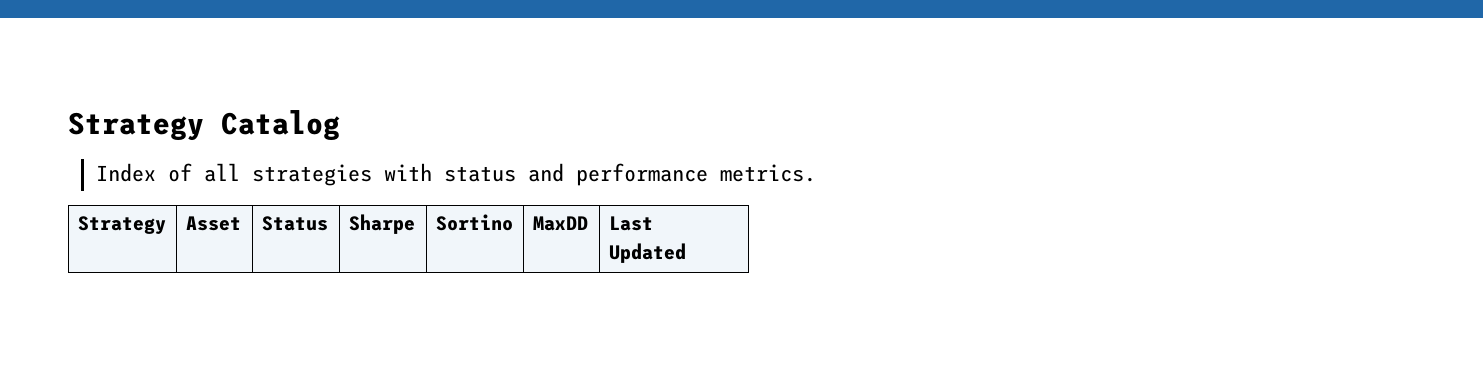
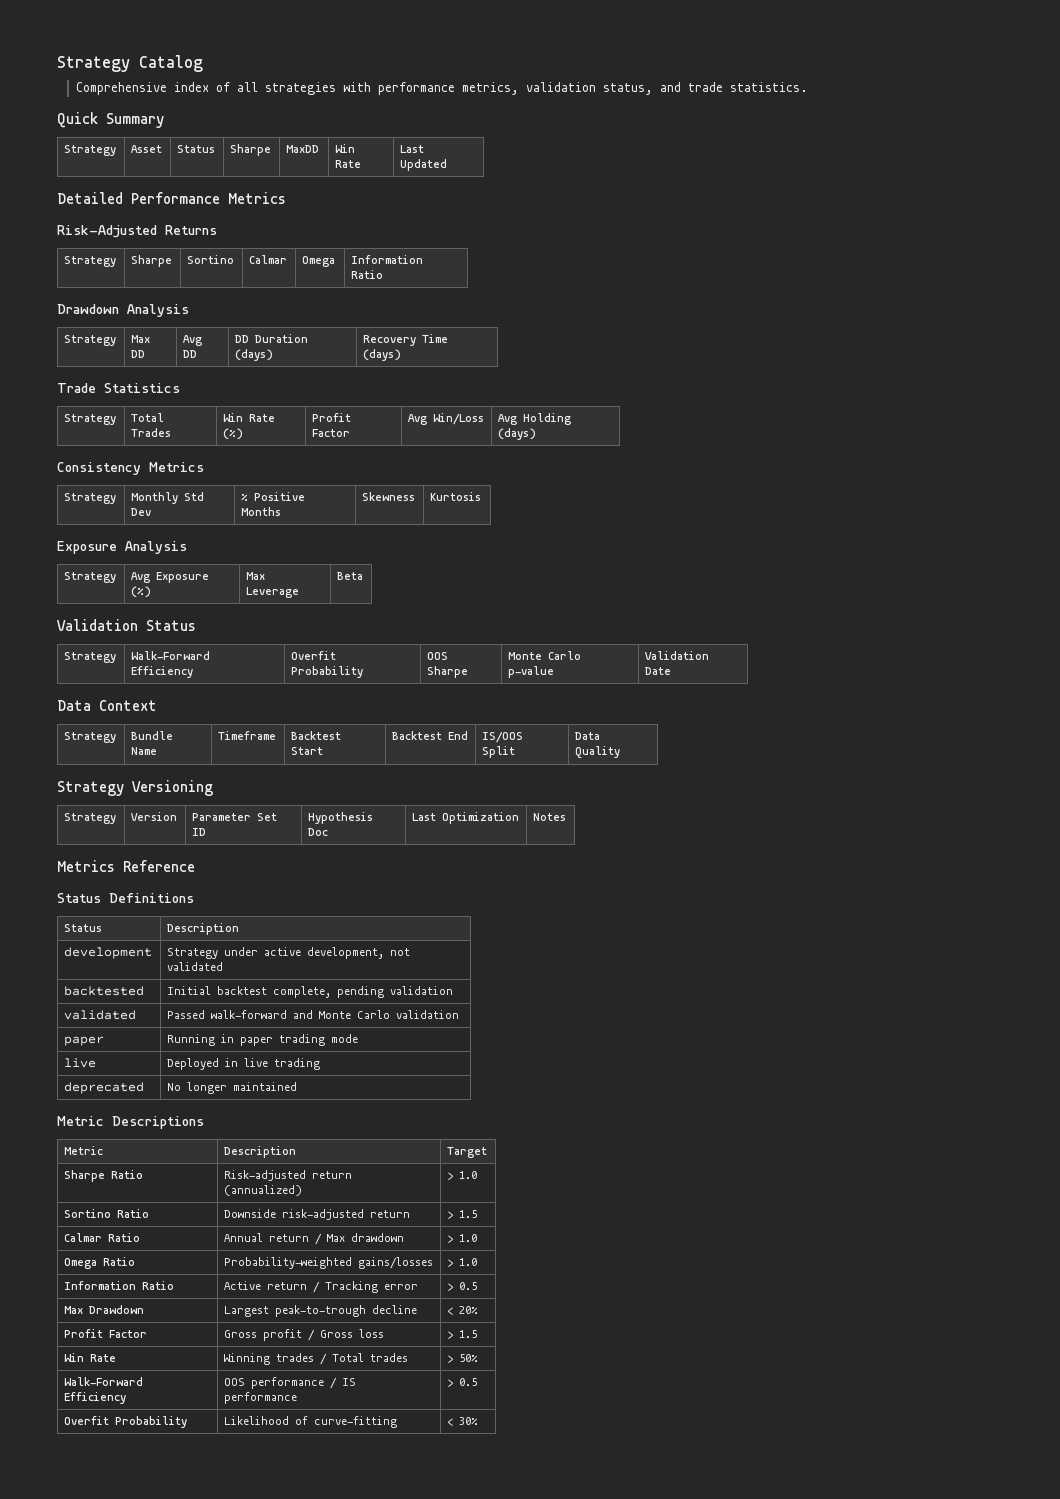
- Index of all strategies with status and performance metrics.
+ Comprehensive index of all strategies with performance metrics, validation status, and trade statistics.
+ Quick Summary
- Strategy | Asset | Status | Sharpe | Sortino | MaxDD | Last Updated
+ Strategy | Asset | Status | Sharpe | MaxDD | Win Rate | Last Updated
+ Detailed Performance Metrics
+ Risk-Adjusted Returns
+ Strategy | Sharpe | Sortino | Calmar | Omega | Information Ratio
+ Drawdown Analysis
+ Strategy | Max DD | Avg DD | DD Duration (days) | Recovery Time (days)
+ Trade Statistics
+ Strategy | Total Trades | Win Rate (%) | Profit Factor | Avg Win/Loss | Avg Holding (days)
+ Consistency Metrics
+ Strategy | Monthly Std Dev | % Positive Months | Skewness | Kurtosis
+ Exposure Analysis
+ Strategy | Avg Exposure (%) | Max Leverage | Beta
+ Validation Status
+ Strategy | Walk-Forward Efficiency | Overfit Probability | OOS Sharpe | Monte Carlo p-value | Validation Date
+ Data Context
+ Strategy | Bundle Name | Timeframe | Backtest Start | Backtest End | IS/OOS Split | Data Quality
+ Strategy Versioning
+ Strategy | Version | Parameter Set ID | Hypothesis Doc | Last Optimization | Notes
+ Metrics Reference
+ Status Definitions
+ Status | Description
+ development | Strategy under active development, not validated
+ backtested | Initial backtest complete, pending validation
+ validated | Passed walk-forward and Monte Carlo validation
+ paper | Running in paper trading mode
+ live | Deployed in live trading
+ deprecated | No longer maintained
+ Metric Descriptions
+ Metric | Description | Target
+ Sharpe Ratio | Risk-adjusted return (annualized) | > 1.0
+ Sortino Ratio | Downside risk-adjusted return | > 1.5
+ Calmar Ratio | Annual return / Max drawdown | > 1.0
+ Omega Ratio | Probability-weighted gains/losses | > 1.0
+ Information Ratio | Active return / Tracking error | > 0.5
+ Max Drawdown | Largest peak-to-trough decline | < 20%
+ Profit Factor | Gross profit / Gross loss | > 1.5
+ Win Rate | Winning trades / Total trades | > 50%
+ Walk-Forward Efficiency | OOS performance / IS performance | > 0.5
+ Overfit Probability | Likelihood of curve-fitting | < 30%

